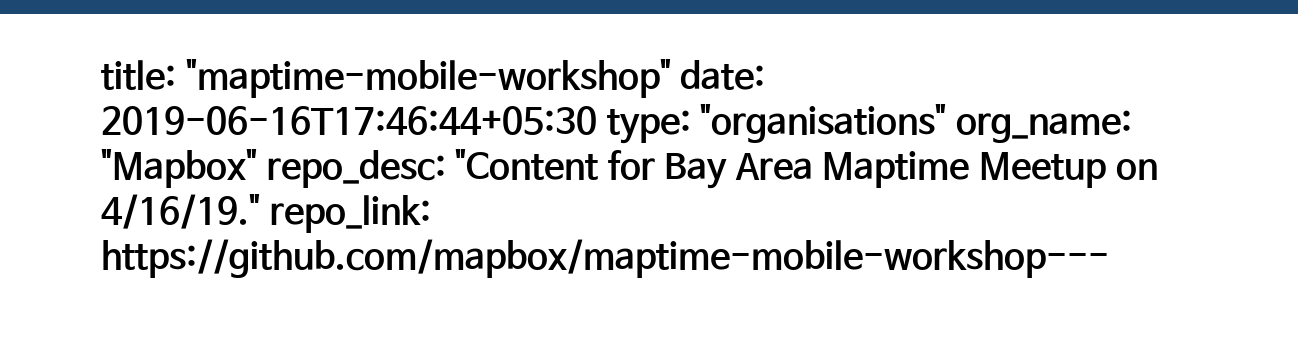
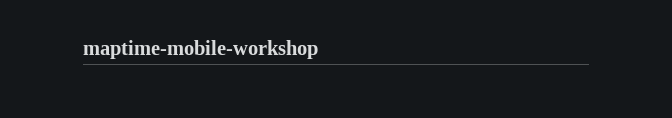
- title: "maptime-mobile-workshop" date: 2019-06-16T17:46:44+05:30 type: "organisations" org_name: "Mapbox" repo_desc: "Content for Bay Area Maptime Meetup on 4/16/19." repo_link: https://github.com/mapbox/maptime-mobile-workshop---
+ maptime-mobile-workshop

